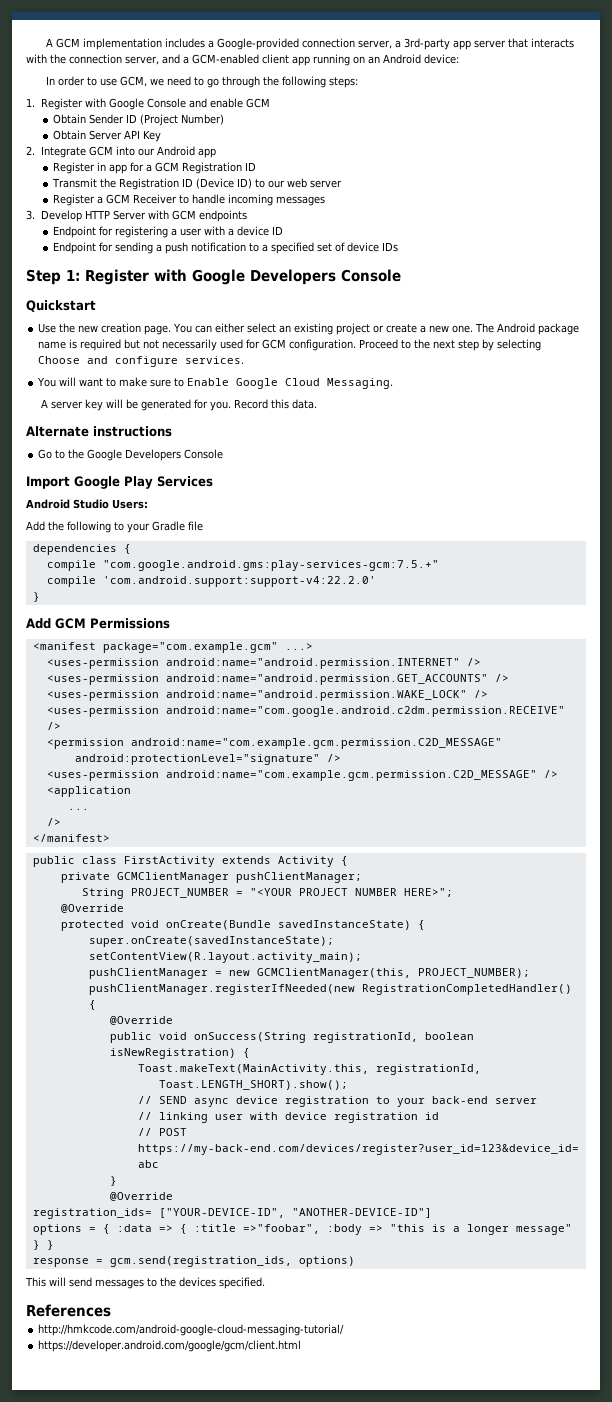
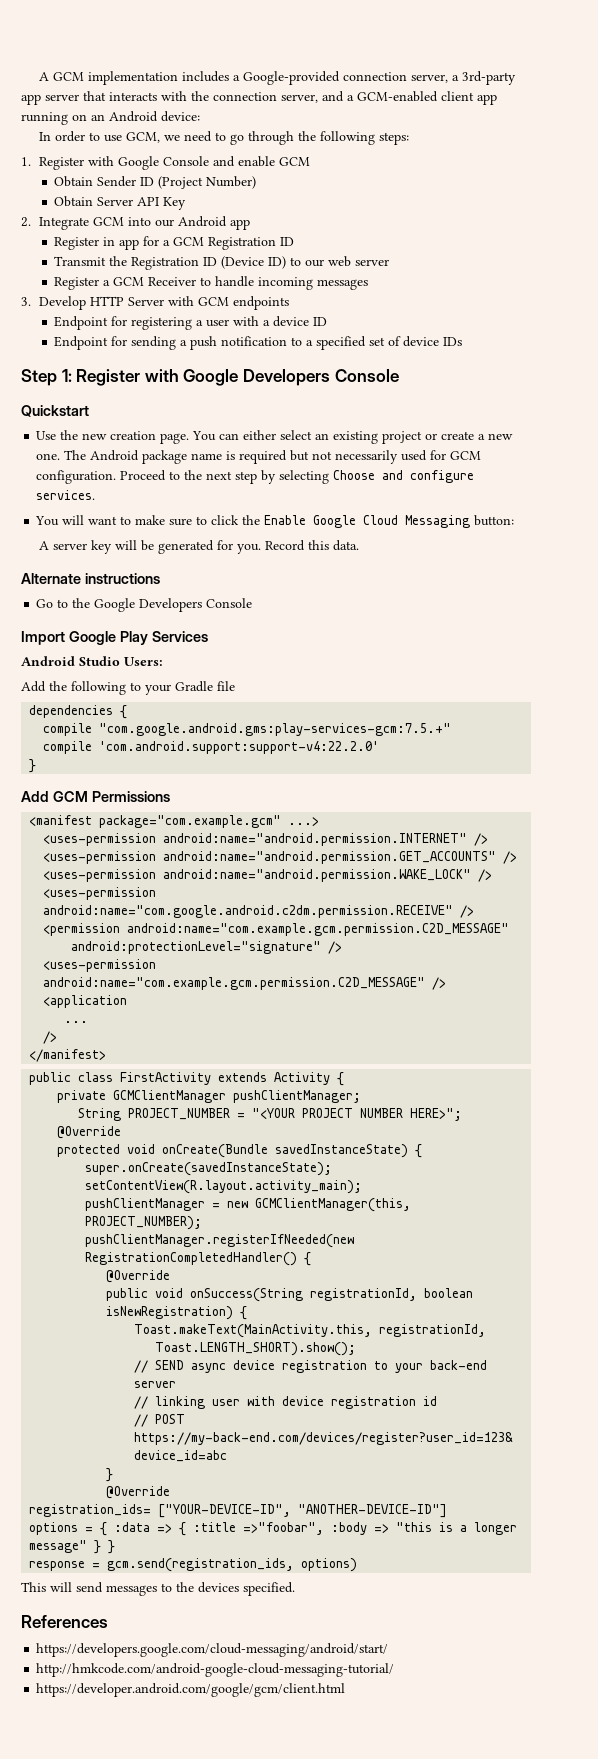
- You will want to make sure to Enable Google Cloud Messaging.
+ You will want to make sure to click the Enable Google Cloud Messaging button:
+ https://developers.google.com/cloud-messaging/android/start/

